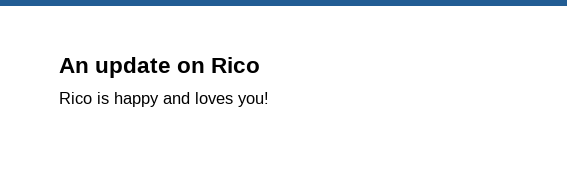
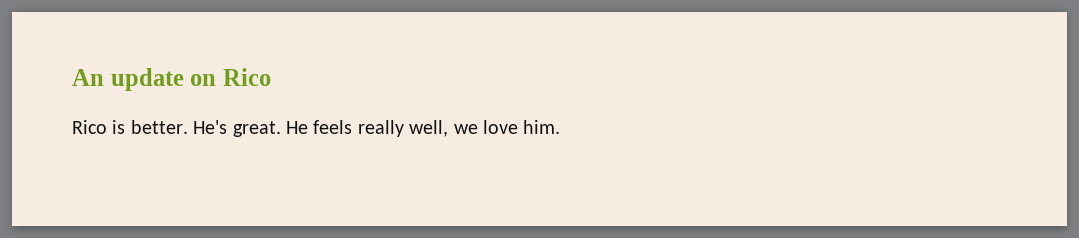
- Rico is happy and loves you!
+ Rico is better. He's great. He feels really well, we love him.

